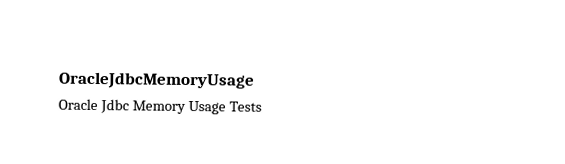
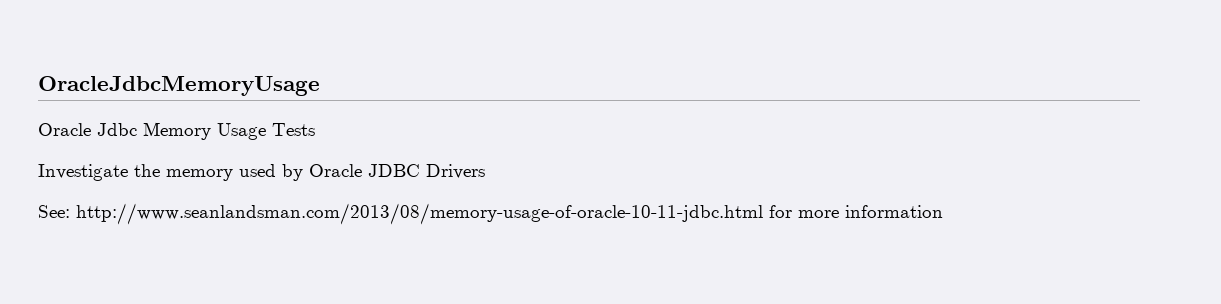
+ Investigate the memory used by Oracle JDBC Drivers
+ See: http://www.seanlandsman.com/2013/08/memory-usage-of-oracle-10-11-jdbc.html for more information

